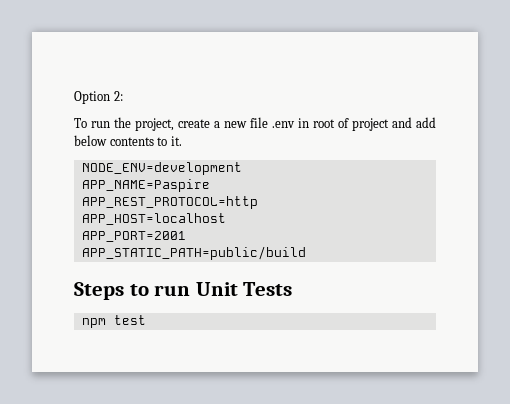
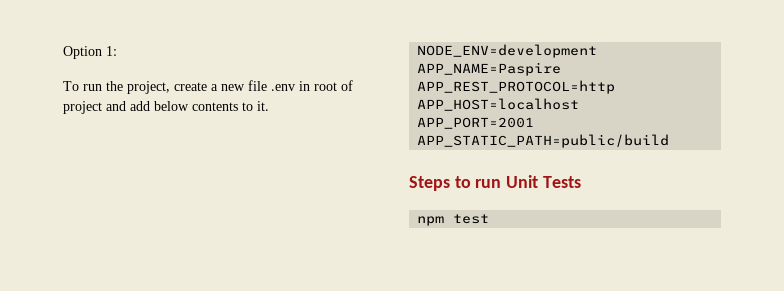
- Option 2:
+ Option 1:

